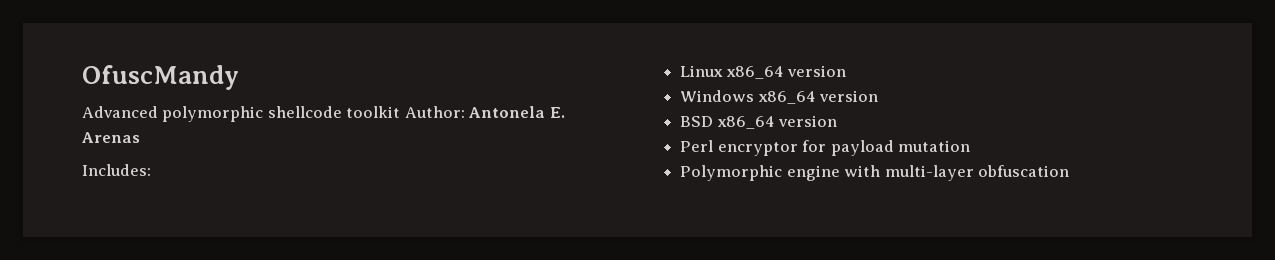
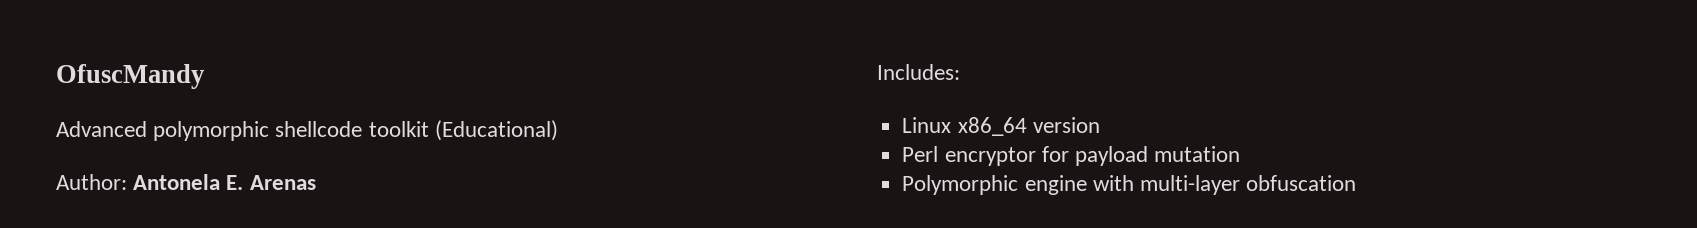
- Advanced polymorphic shellcode toolkit Author: Antonela E. Arenas
+ Advanced polymorphic shellcode toolkit (Educational)
+ Author: Antonela E. Arenas
- Windows x86_64 version
- BSD x86_64 version

